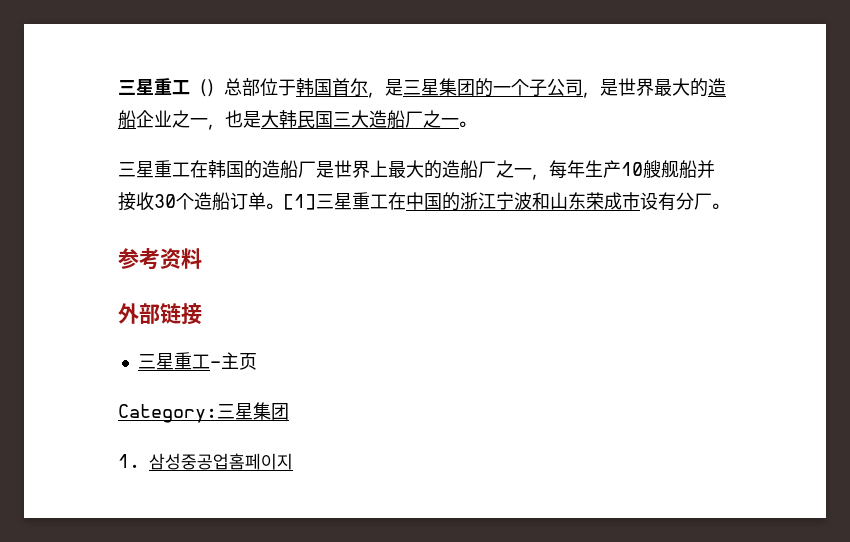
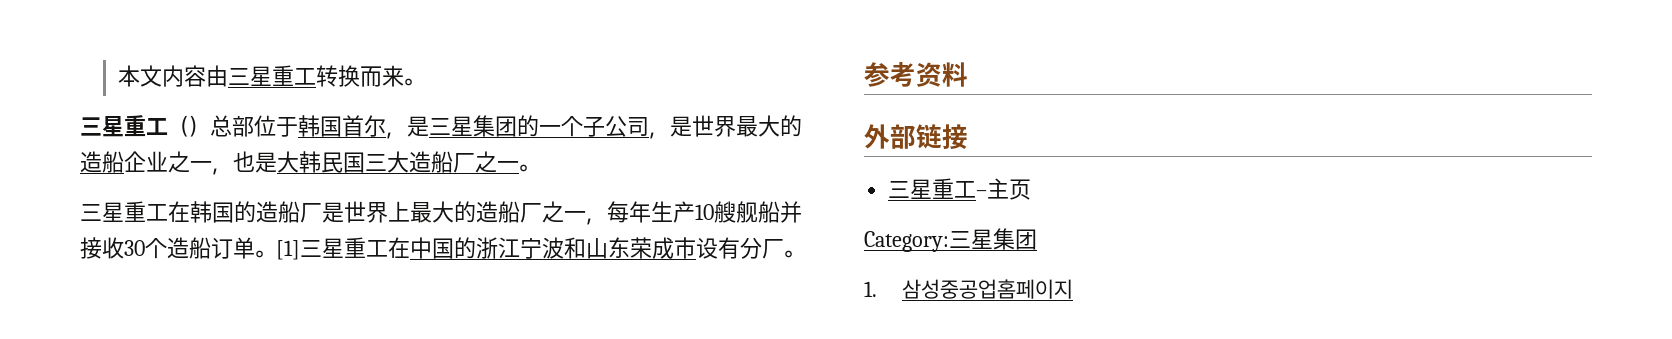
+ 本文内容由三星重工转换而来。

